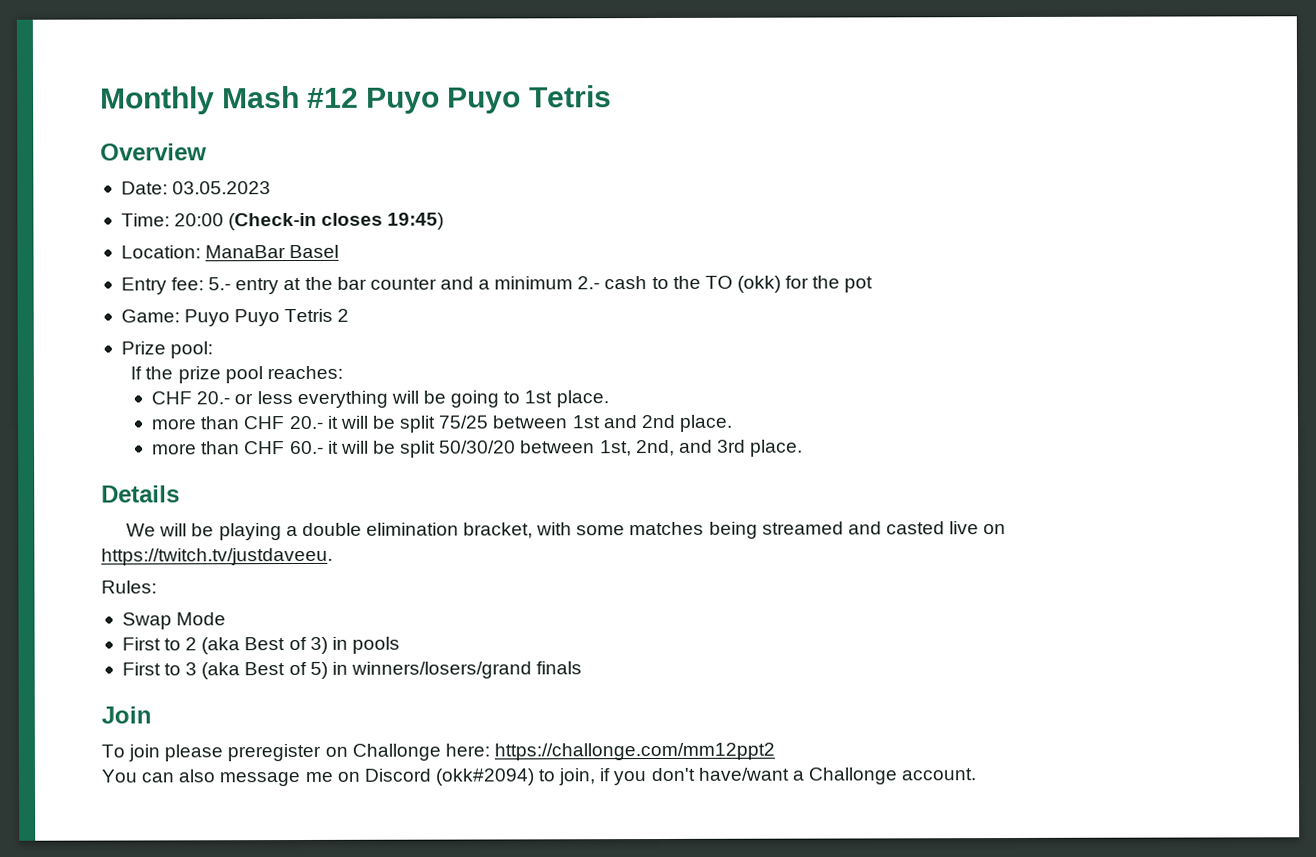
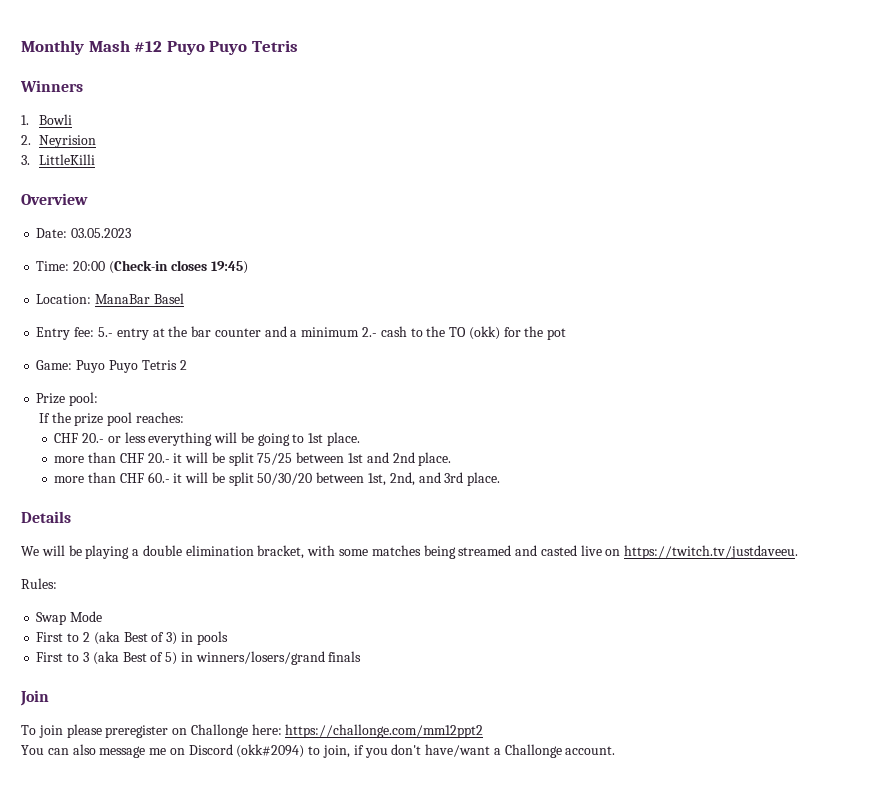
+ Winners
+ 1. Bowli
+ 2. Neyrision
+ 3. LittleKilli

